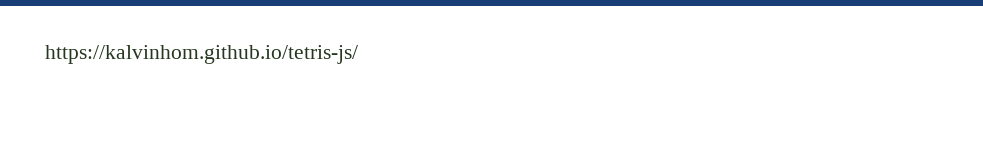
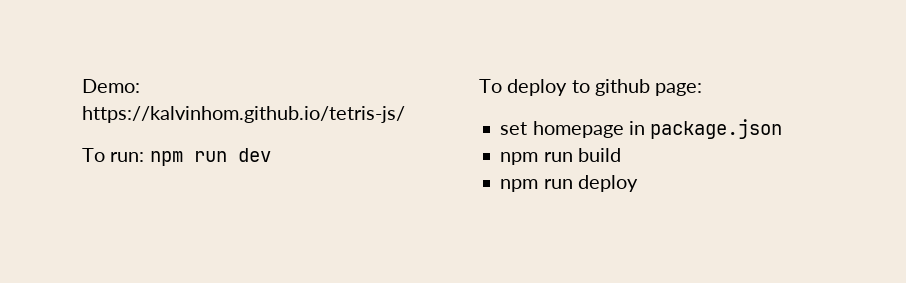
- https://kalvinhom.github.io/tetris-js/
+ Demo: https://kalvinhom.github.io/tetris-js/
+ To run: npm run dev
+ To deploy to github page:
+ set homepage in package.json
+ npm run build
+ npm run deploy

